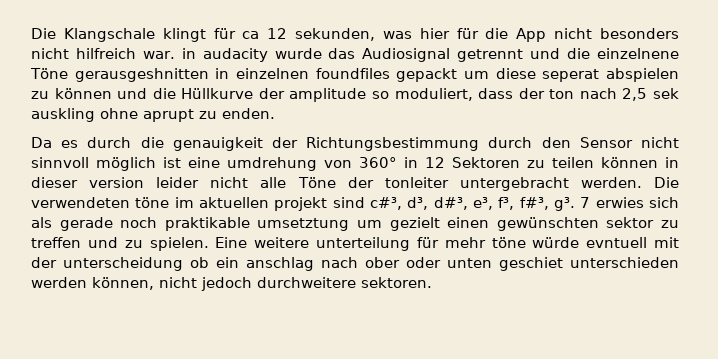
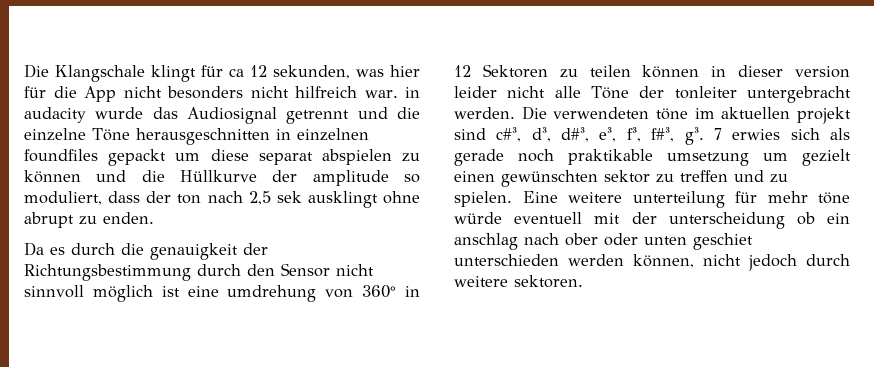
- Die Klangschale klingt für ca 12 sekunden, was hier für die App nicht besonders nicht hilfreich war. in audacity wurde das Audiosignal getrennt und die einzelnene Töne gerausgeshnitten in einzelnen foundfiles gepackt um diese seperat abspielen zu können und die Hüllkurve der amplitude so moduliert, dass der ton nach 2,5 sek auskling ohne aprupt zu enden.
+ Die Klangschale klingt für ca 12 sekunden, was hier für die App nicht besonders nicht hilfreich war. in audacity wurde das Audiosignal getrennt und die einzelne Töne herausgeschnitten in einzelnen foundfiles gepackt um diese separat abspielen zu können und die Hüllkurve der amplitude so moduliert, dass der ton nach 2,5 sek ausklingt ohne abrupt zu enden.
- 7 erwies sich als gerade noch praktikable umsetztung um gezielt einen gewünschten sektor zu treffen und zu spielen.
+ 7 erwies sich als gerade noch praktikable umsetzung um gezielt einen gewünschten sektor zu treffen und zu spielen.
- Eine weitere unterteilung für mehr töne würde evntuell mit der unterscheidung ob ein anschlag nach ober oder unten geschiet unterschieden werden können, nicht jedoch durchweitere sektoren.
+ Eine weitere unterteilung für mehr töne würde eventuell mit der unterscheidung ob ein anschlag nach ober oder unten geschiet unterschieden werden können, nicht jedoch durch weitere sektoren.

